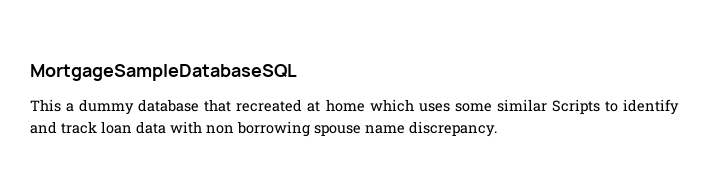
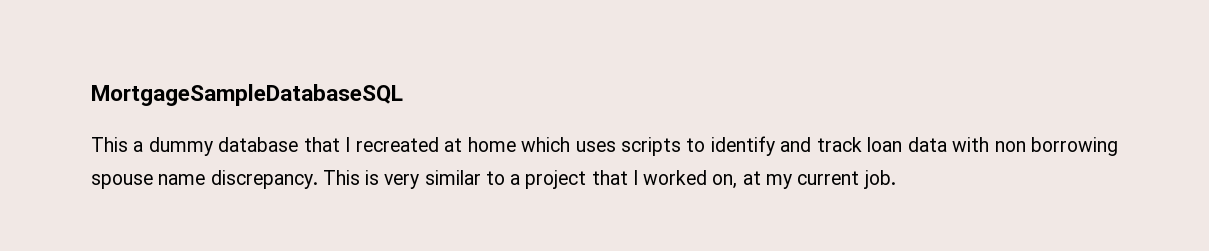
- This a dummy database that recreated at home which uses some similar Scripts to identify and track loan data with non borrowing spouse name discrepancy.
+ This a dummy database that I recreated at home which uses scripts to identify and track loan data with non borrowing spouse name discrepancy.
+ This is very similar to a project that I worked on, at my current job.

